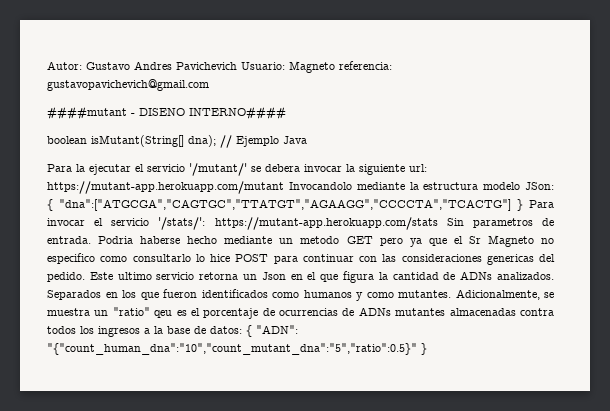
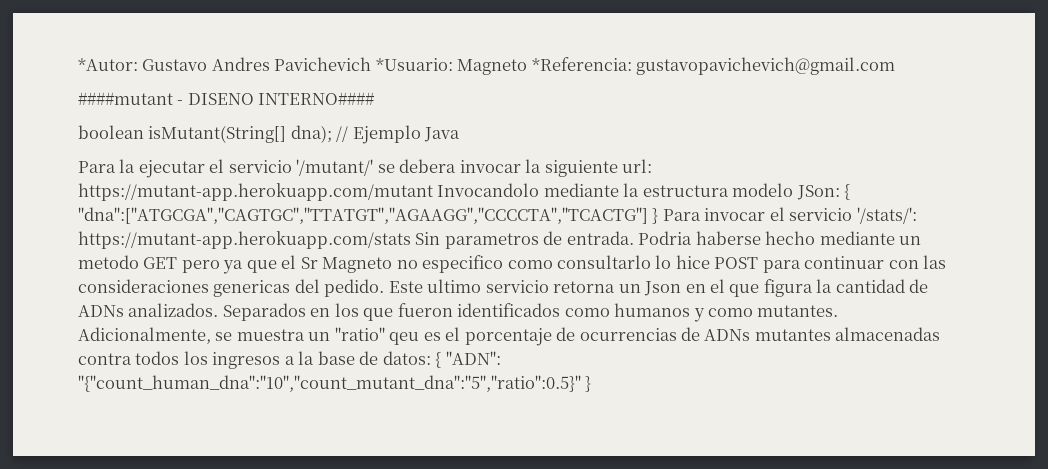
- Autor: Gustavo Andres Pavichevich Usuario: Magneto referencia: gustavopavichevich@gmail.com
+ *Autor: Gustavo Andres Pavichevich *Usuario: Magneto *Referencia: gustavopavichevich@gmail.com

